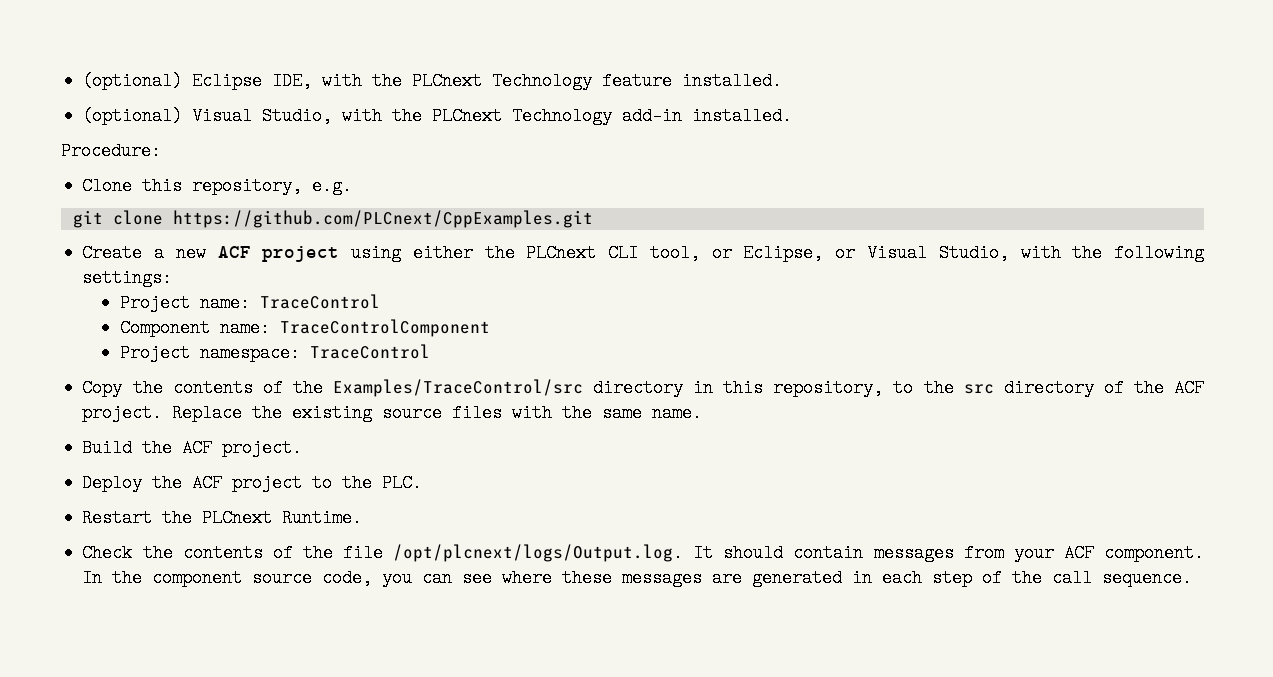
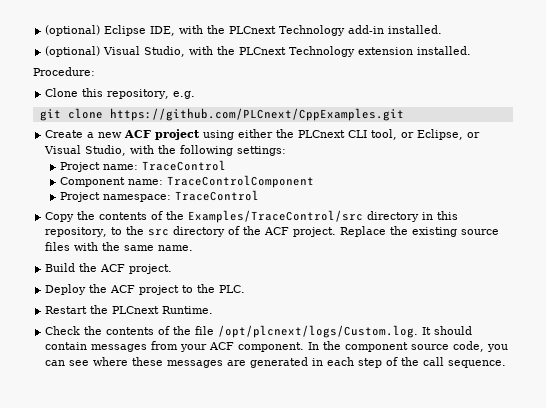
- (optional) Eclipse IDE, with the PLCnext Technology feature installed.
+ (optional) Eclipse IDE, with the PLCnext Technology add-in installed.
- (optional) Visual Studio, with the PLCnext Technology add-in installed.
+ (optional) Visual Studio, with the PLCnext Technology extension installed.
- Check the contents of the file /opt/plcnext/logs/Output.log. It should contain messages from your ACF component.
+ Check the contents of the file /opt/plcnext/logs/Custom.log. It should contain messages from your ACF component.

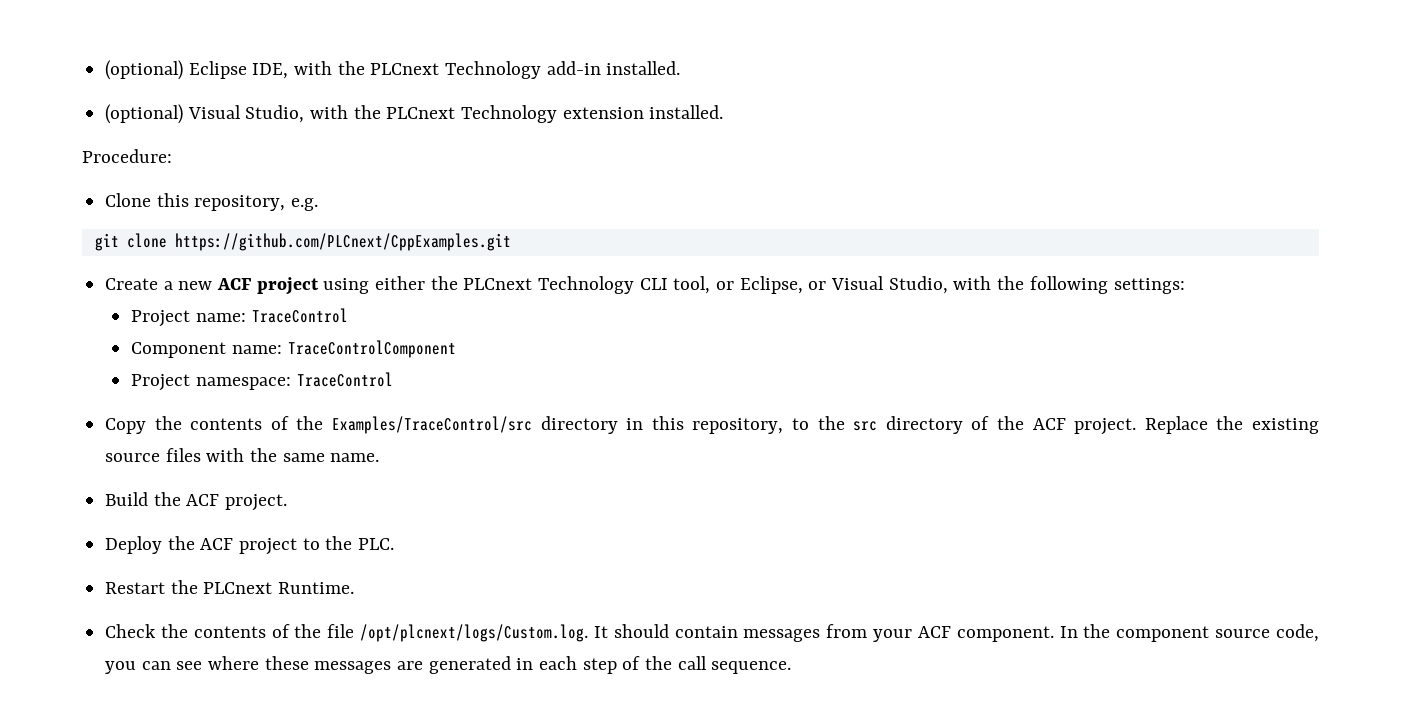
- Create a new ACF project using either the PLCnext CLI tool, or Eclipse, or Visual Studio, with the following settings:
+ Create a new ACF project using either the PLCnext Technology CLI tool, or Eclipse, or Visual Studio, with the following settings:

